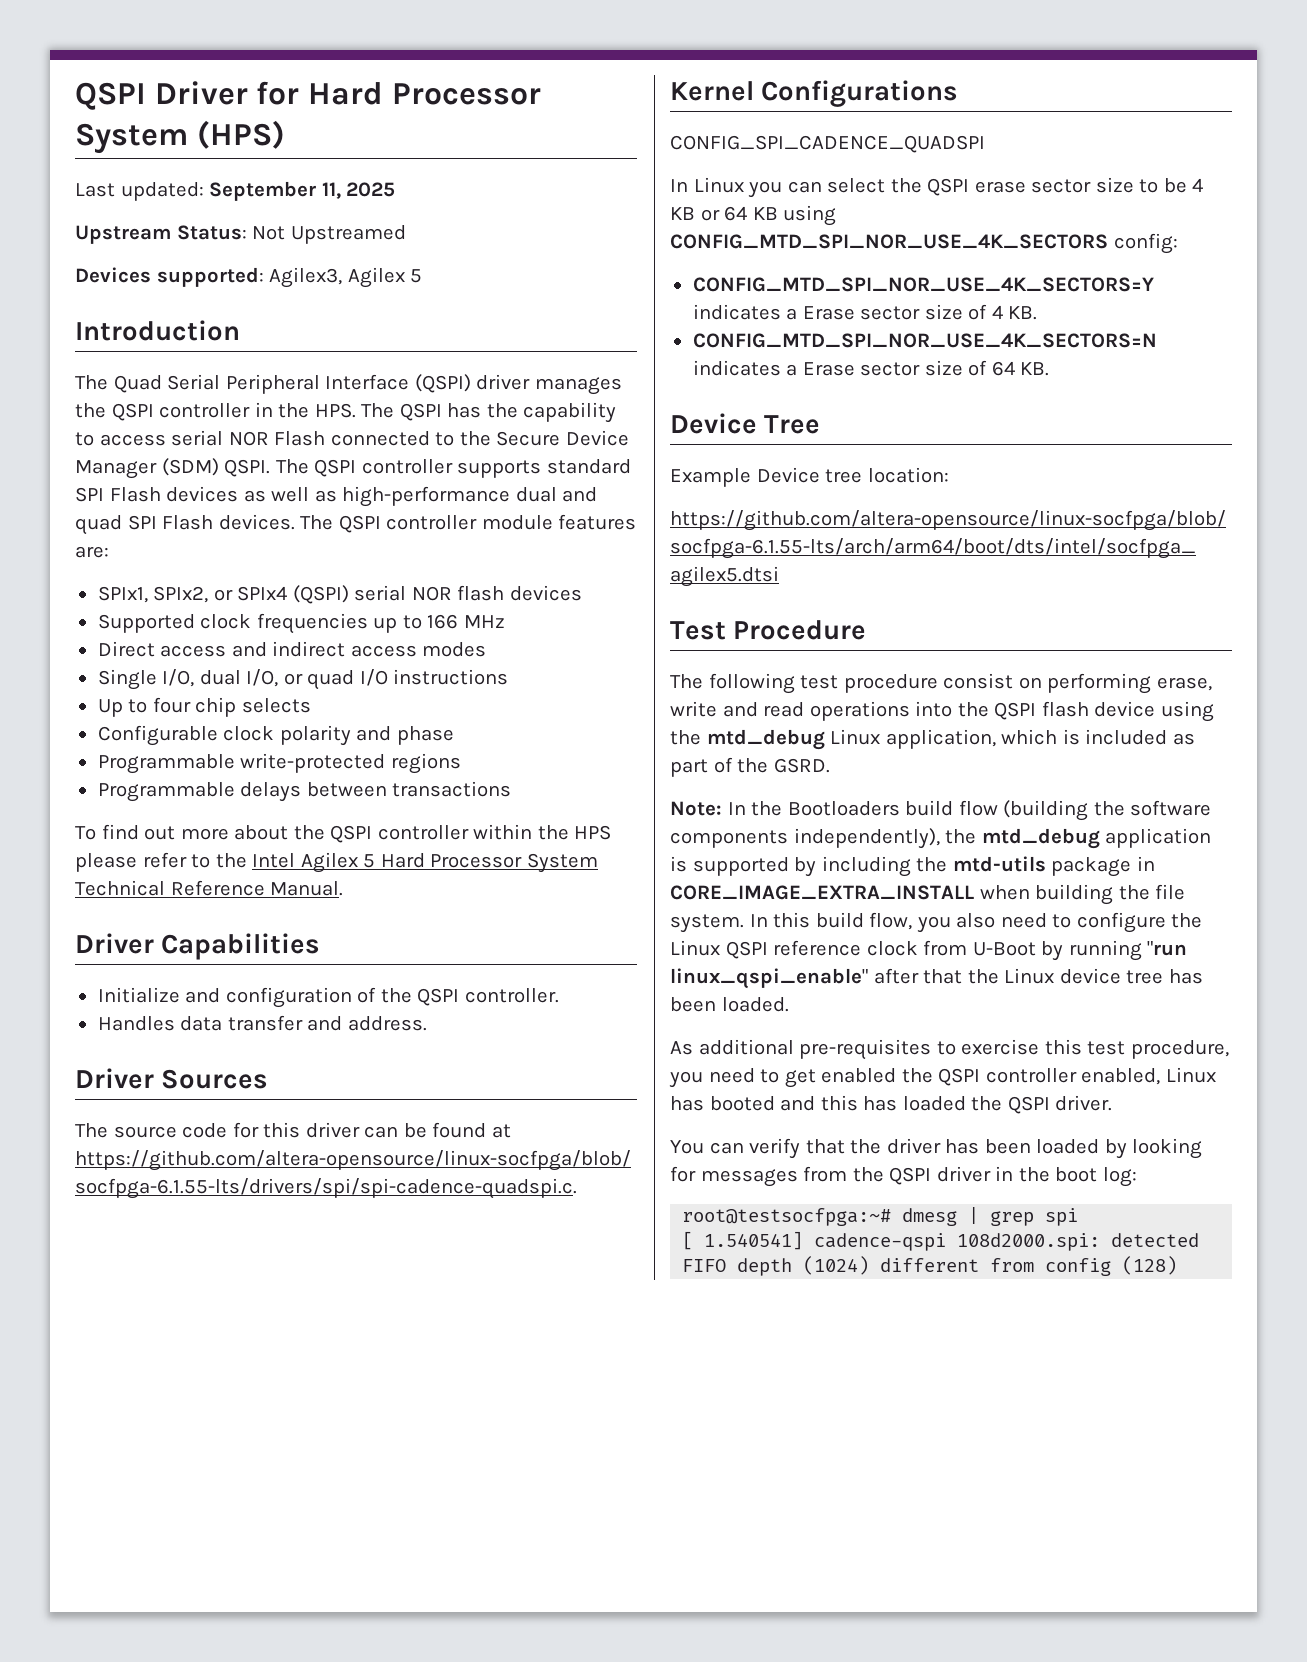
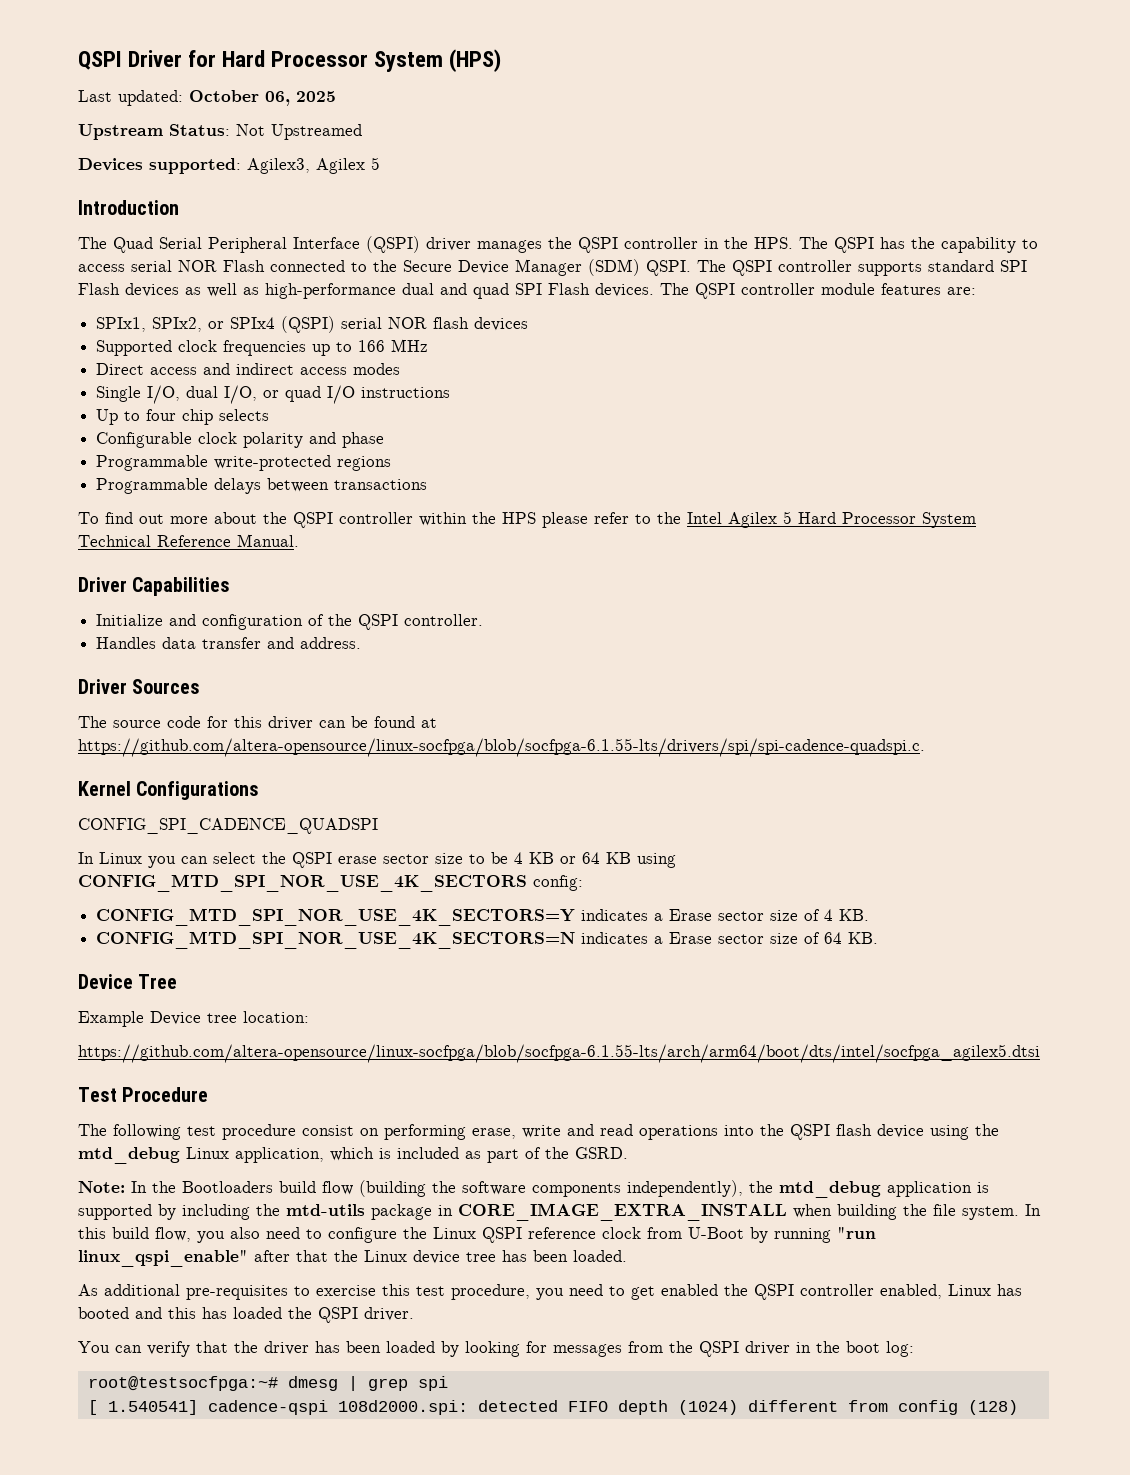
- Last updated: September 11, 2025
+ Last updated: October 06, 2025

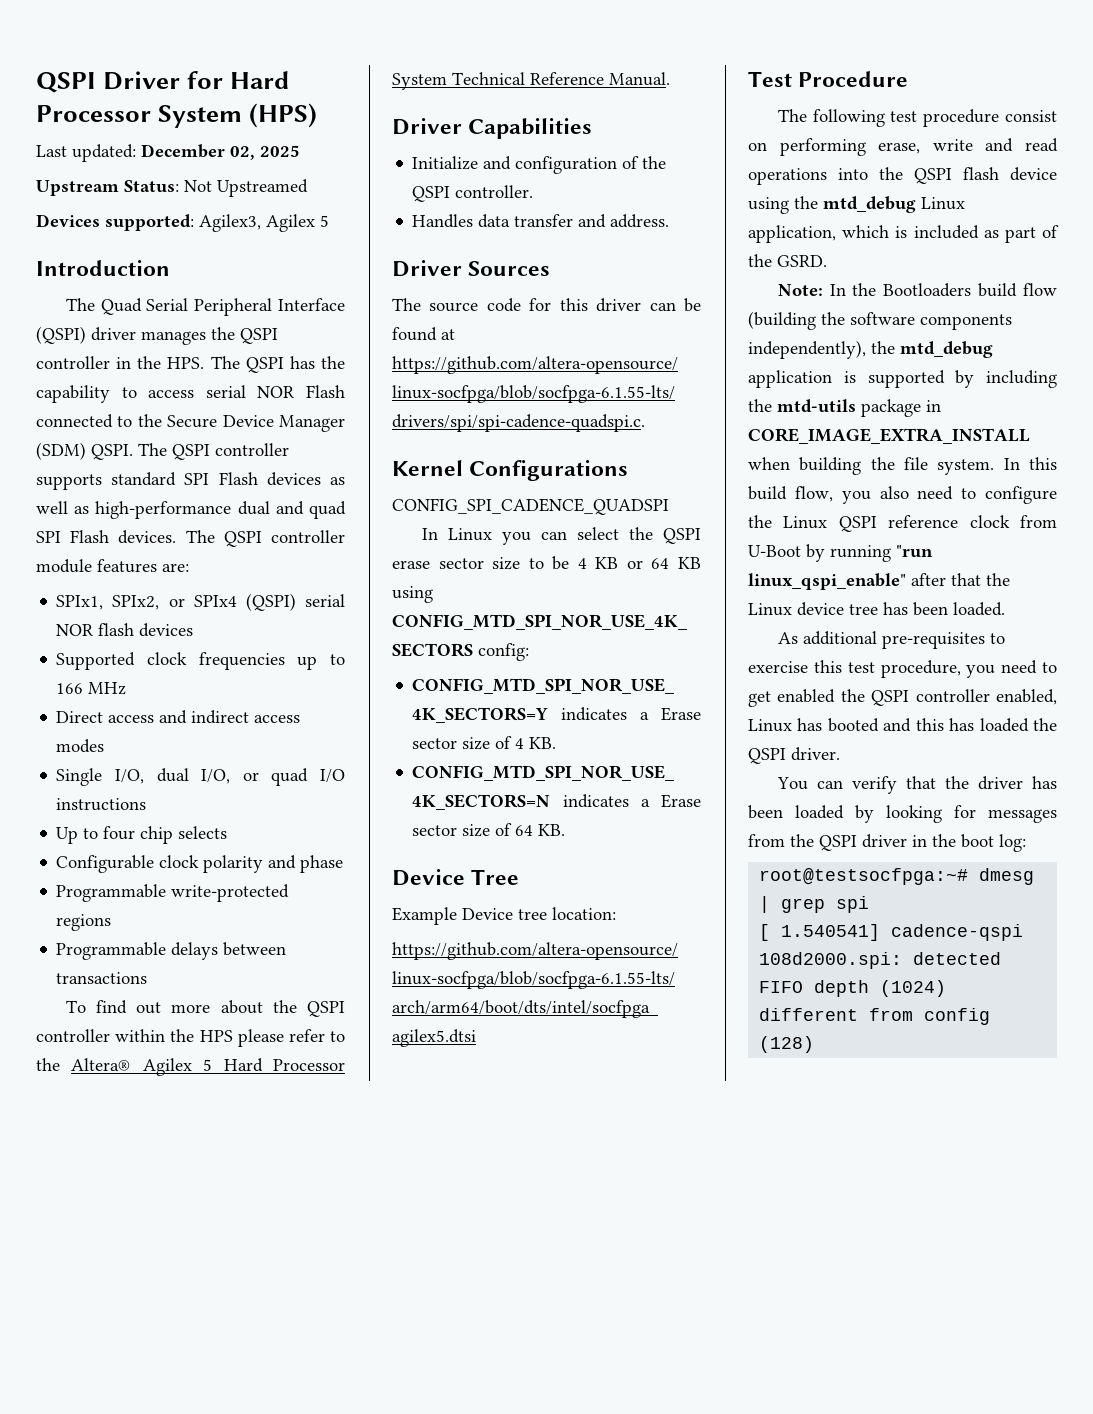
- Last updated: October 06, 2025
+ Last updated: December 02, 2025
- To find out more about the QSPI controller within the HPS please refer to the Intel Agilex 5 Hard Processor System Technical Reference Manual.
+ To find out more about the QSPI controller within the HPS please refer to the Altera® Agilex 5 Hard Processor System Technical Reference Manual.

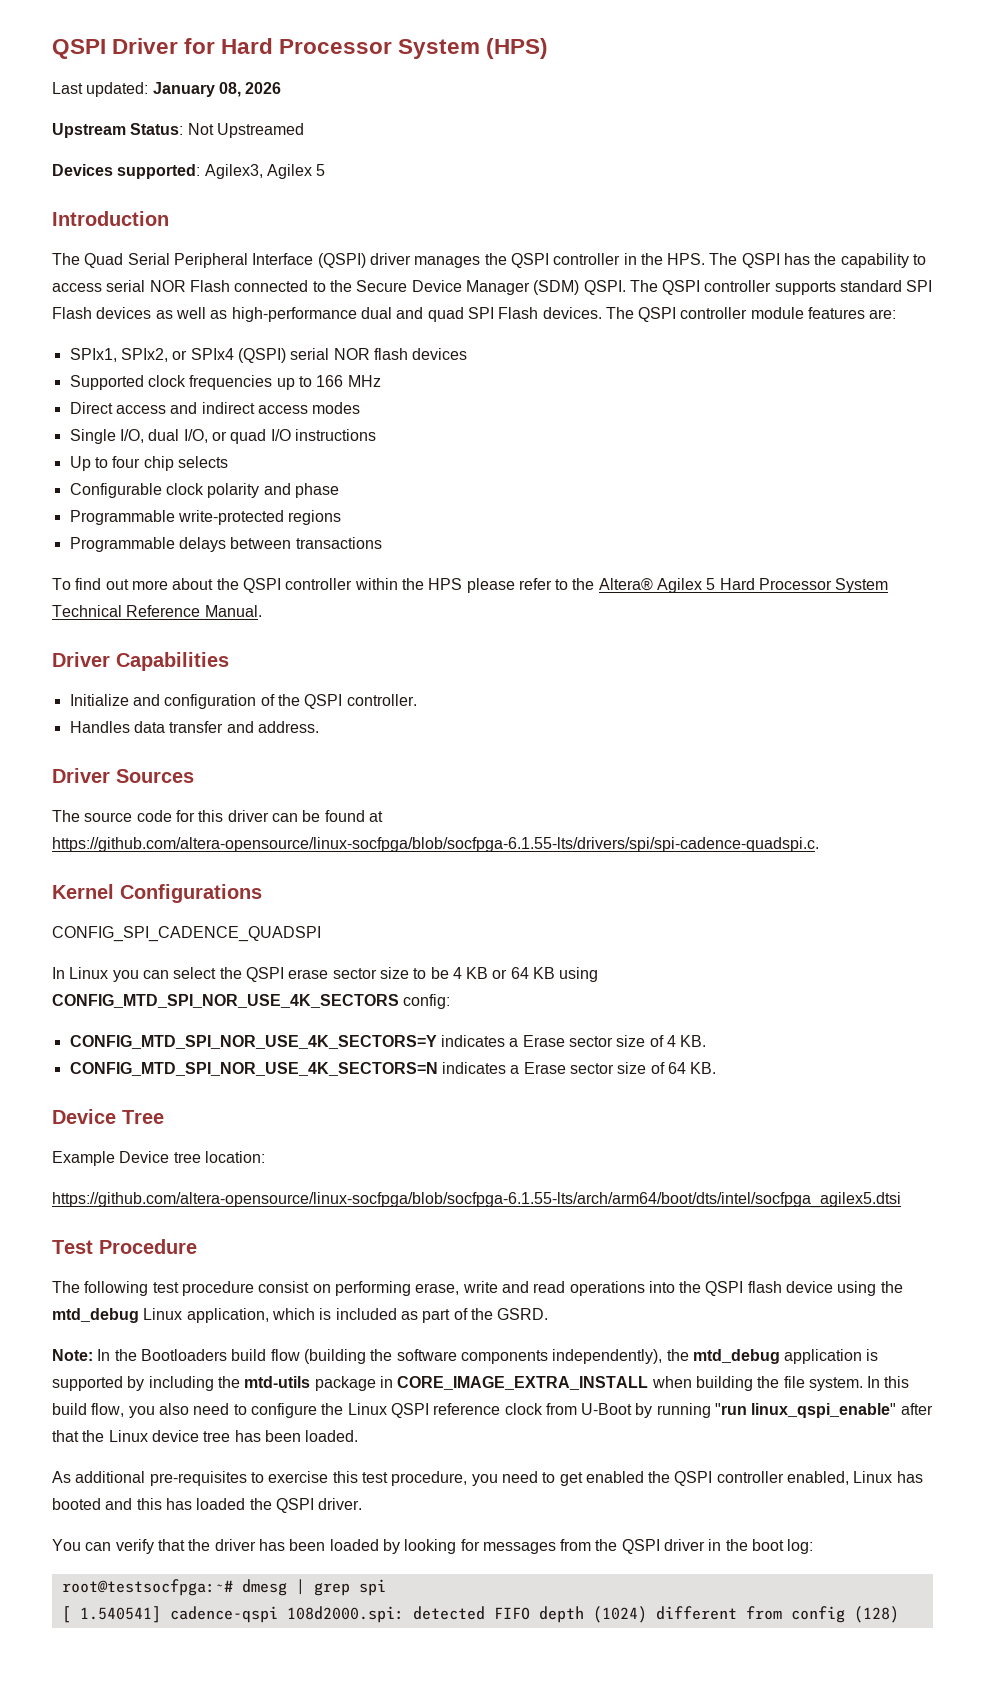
- Last updated: December 02, 2025
+ Last updated: January 08, 2026

